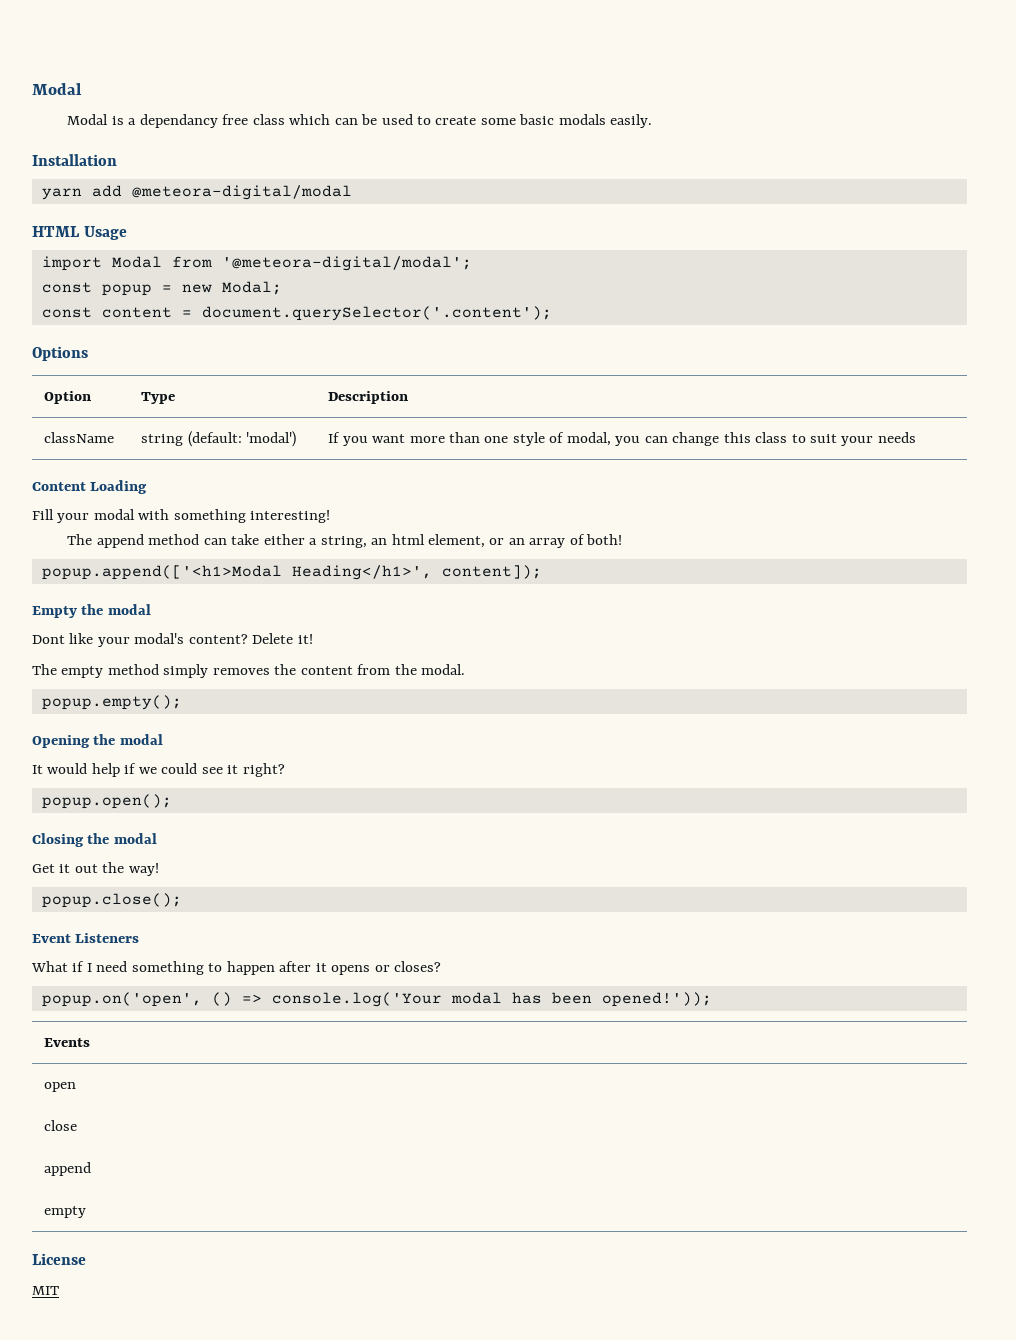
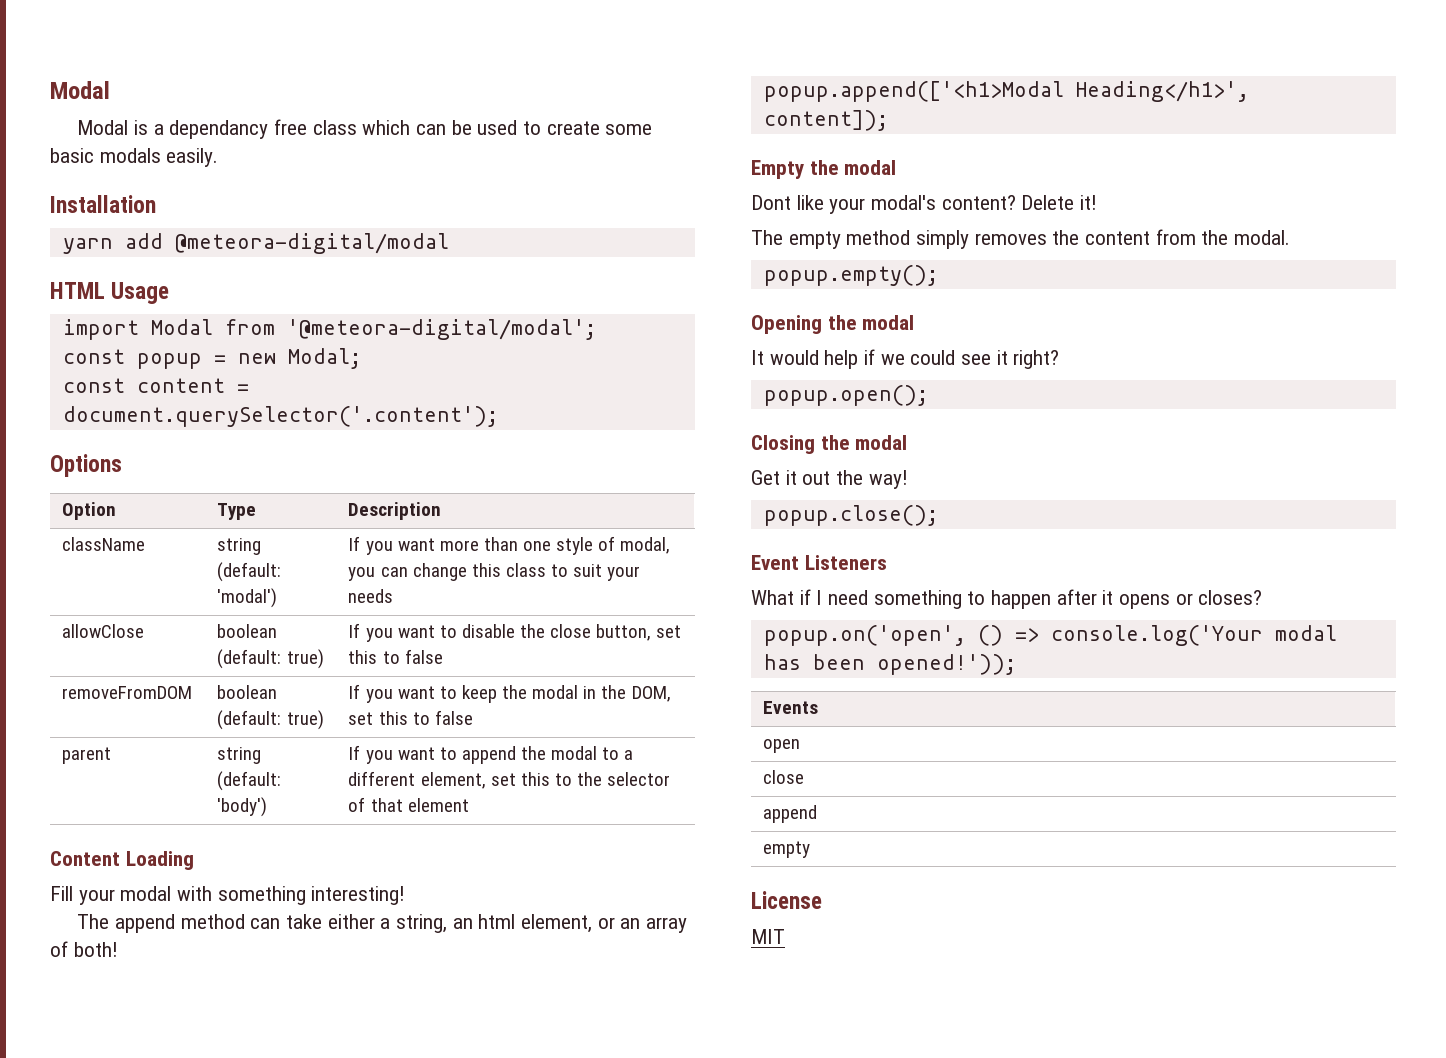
+ allowClose | boolean (default: true) | If you want to disable the close button, set this to false
+ removeFromDOM | boolean (default: true) | If you want to keep the modal in the DOM, set this to false
+ parent | string (default: 'body') | If you want to append the modal to a different element, set this to the selector of that element

